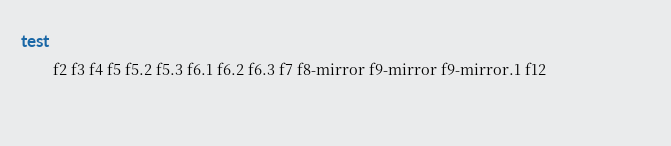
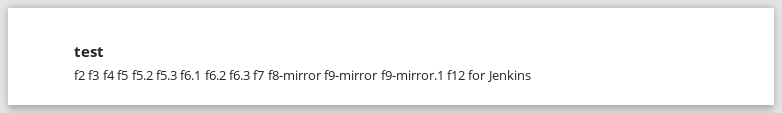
- f2 f3 f4 f5 f5.2 f5.3 f6.1 f6.2 f6.3 f7 f8-mirror f9-mirror f9-mirror.1 f12
+ f2 f3 f4 f5 f5.2 f5.3 f6.1 f6.2 f6.3 f7 f8-mirror f9-mirror f9-mirror.1 f12 for Jenkins

